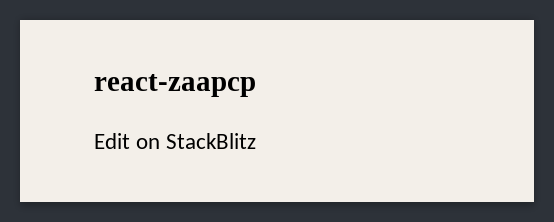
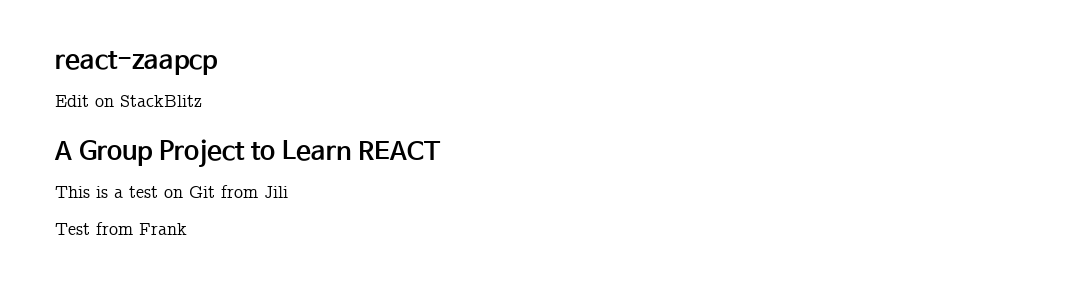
+ A Group Project to Learn REACT
+ This is a test on Git from Jili
+ Test from Frank

